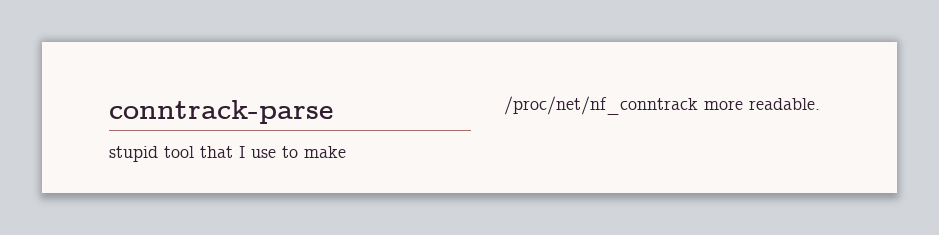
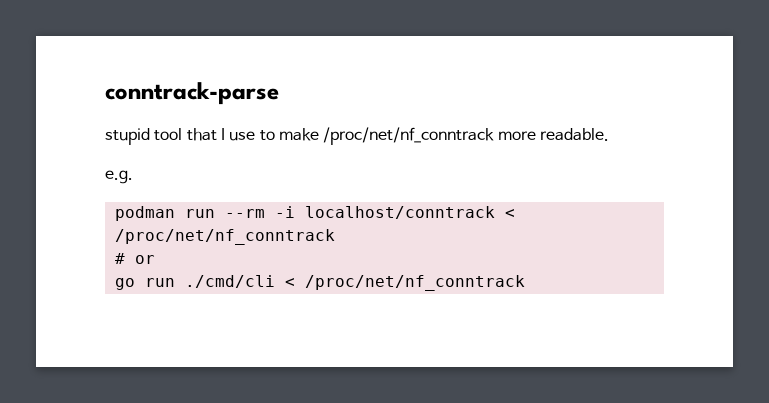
+ e.g.
+ podman run --rm -i localhost/conntrack < /proc/net/nf_conntrack
+ # or
+ go run ./cmd/cli < /proc/net/nf_conntrack

